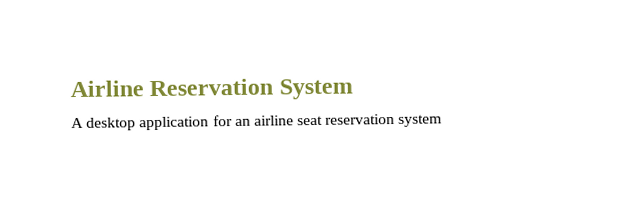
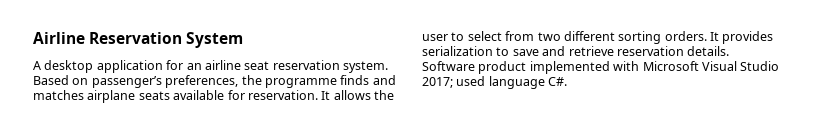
- A desktop application for an airline seat reservation system
+ A desktop application for an airline seat reservation system. Based on passenger’s preferences, the programme finds and matches airplane seats available for reservation. It allows the user to select from two different sorting orders. It provides serialization to save and retrieve reservation details. Software product implemented with Microsoft Visual Studio 2017; used language C#.

